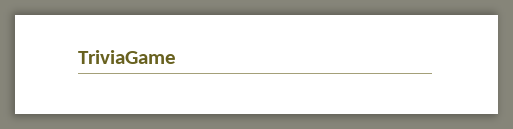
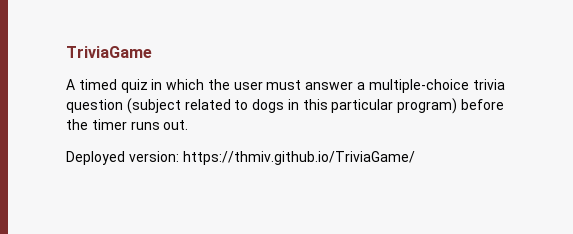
+ A timed quiz in which the user must answer a multiple-choice trivia question (subject related to dogs in this particular program) before the timer runs out.
+ Deployed version: https://thmiv.github.io/TriviaGame/

